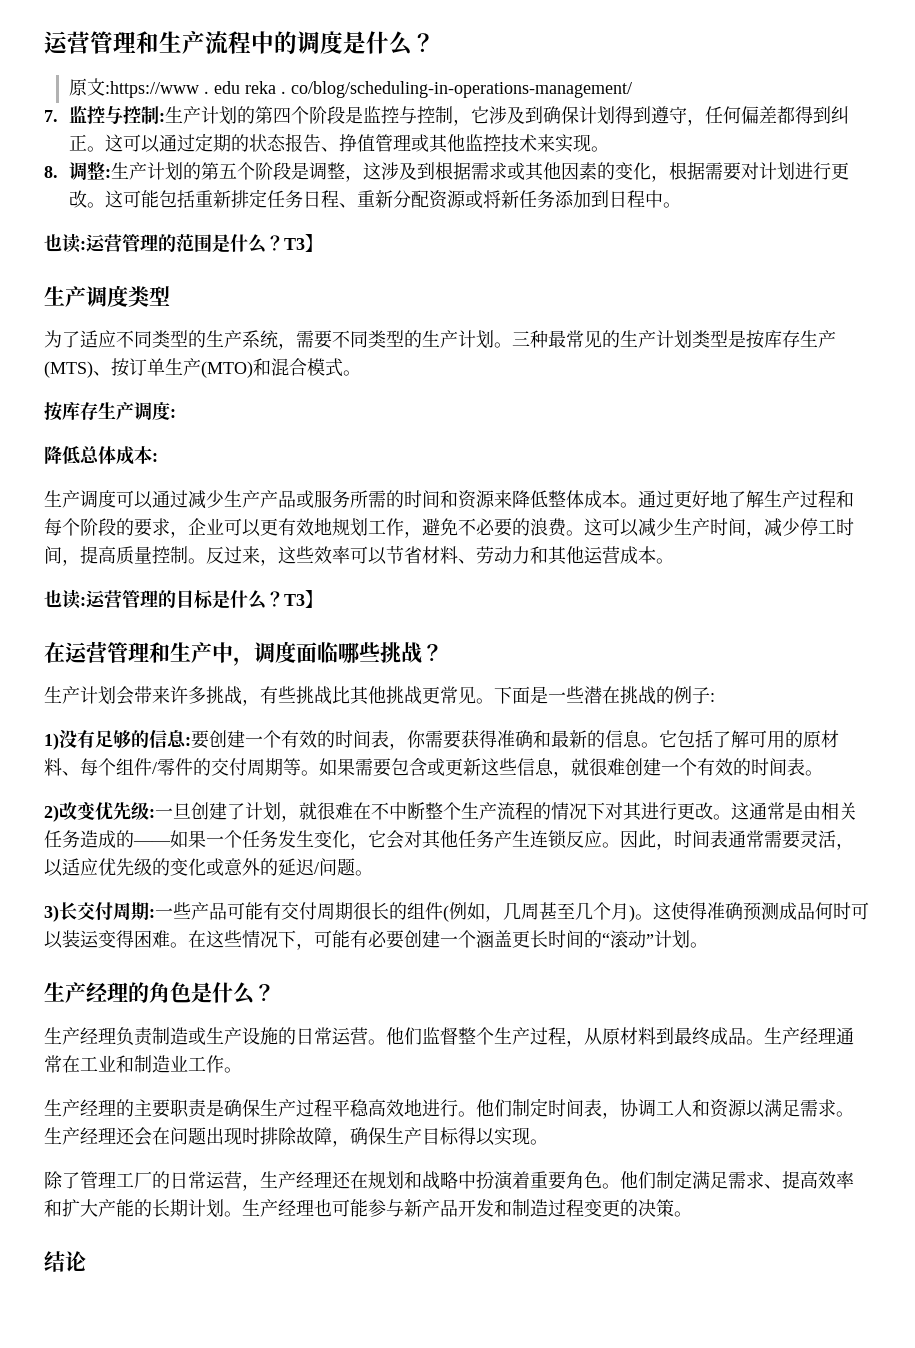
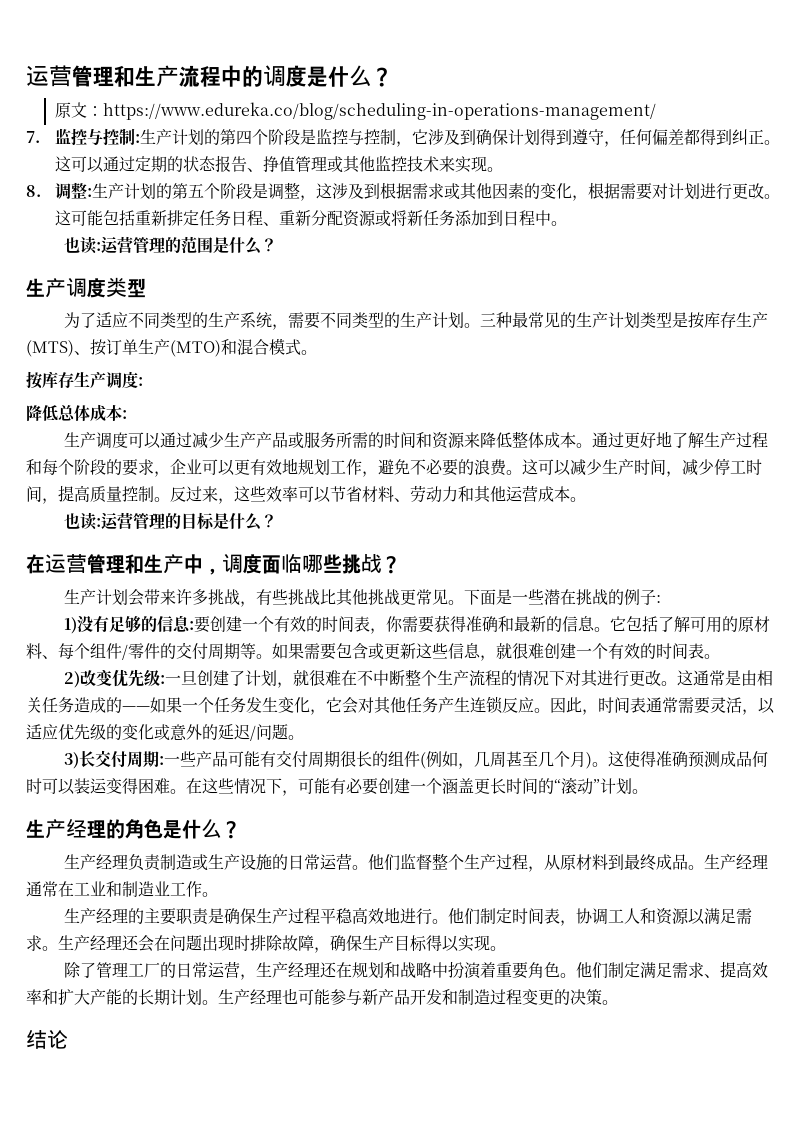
- 原文:https://www . edu reka . co/blog/scheduling-in-operations-management/
+ 原文：https://www.edureka.co/blog/scheduling-in-operations-management/
- 也读:运营管理的范围是什么？T3】
+ 也读:运营管理的范围是什么？
- 也读:运营管理的目标是什么？T3】
+ 也读:运营管理的目标是什么？

